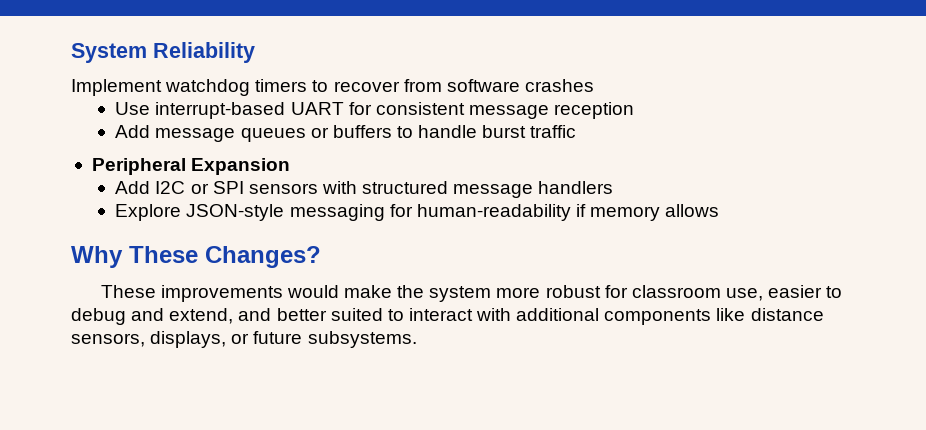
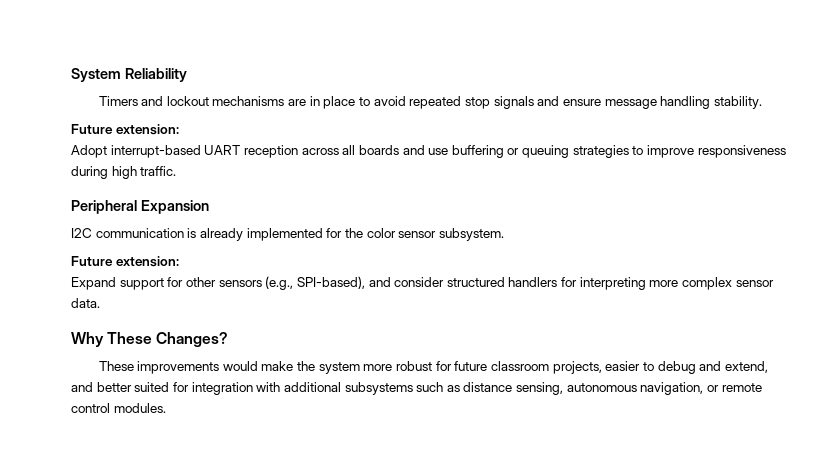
- Implement watchdog timers to recover from software crashes
- Use interrupt-based UART for consistent message reception
- Add message queues or buffers to handle burst traffic
+ Timers and lockout mechanisms are in place to avoid repeated stop signals and ensure message handling stability.
+ Future extension:
+ Adopt interrupt-based UART reception across all boards and use buffering or queuing strategies to improve responsiveness during high traffic.
  Peripheral Expansion
- Add I2C or SPI sensors with structured message handlers
- Explore JSON-style messaging for human-readability if memory allows
+ I2C communication is already implemented for the color sensor subsystem.
+ Future extension:
+ Expand support for other sensors (e.g., SPI-based), and consider structured handlers for interpreting more complex sensor data.
- These improvements would make the system more robust for classroom use, easier to debug and extend, and better suited to interact with additional components like distance sensors, displays, or future subsystems.
+ These improvements would make the system more robust for future classroom projects, easier to debug and extend, and better suited for integration with additional subsystems such as distance sensing, autonomous navigation, or remote control modules.

